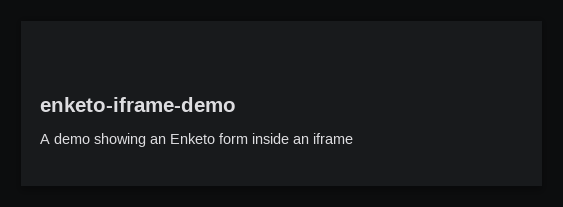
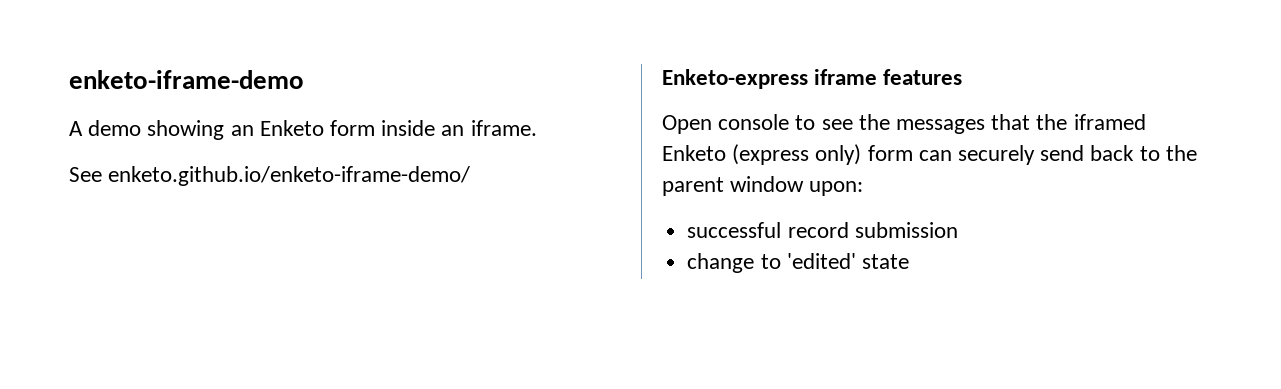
- A demo showing an Enketo form inside an iframe
+ A demo showing an Enketo form inside an iframe.
+ See enketo.github.io/enketo-iframe-demo/
+ Enketo-express iframe features
+ Open console to see the messages that the iframed Enketo (express only) form can securely send back to the parent window upon:
+ successful record submission
+ change to 'edited' state

